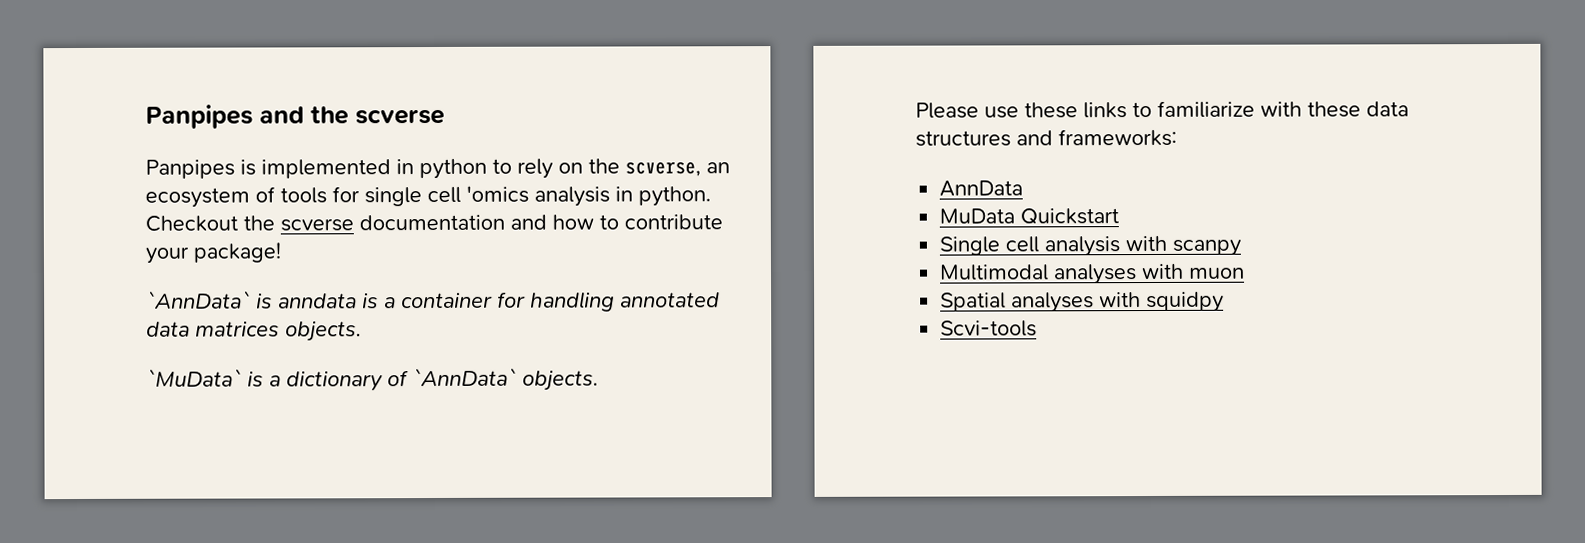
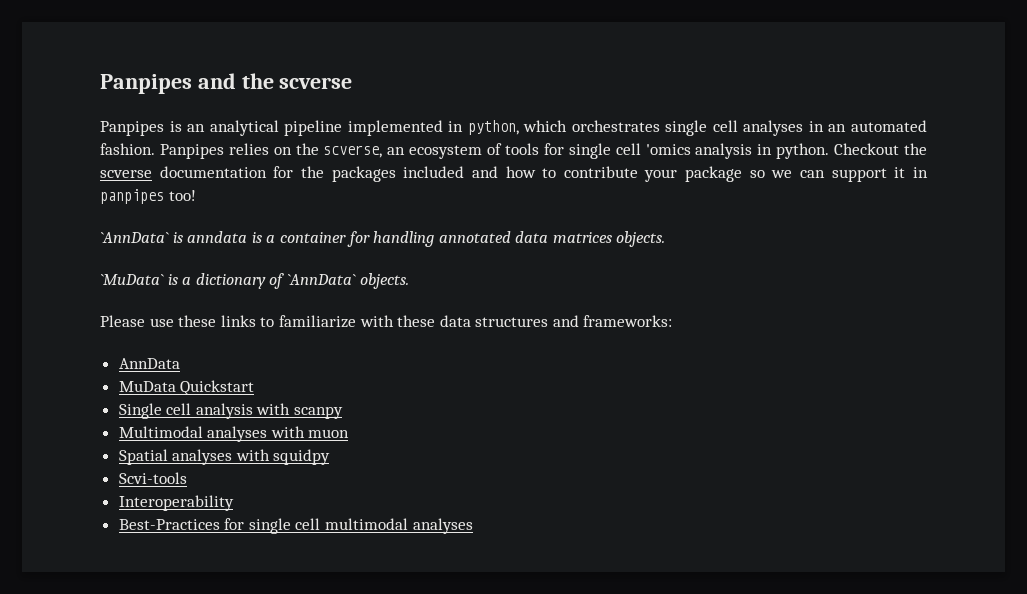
- Panpipes is implemented in python to rely on the scverse, an ecosystem of tools for single cell 'omics analysis in python.
+ Panpipes is an analytical pipeline implemented in python, which orchestrates single cell analyses in an automated fashion. Panpipes relies on the scverse, an ecosystem of tools for single cell 'omics analysis in python.
- Checkout the scverse documentation and how to contribute your package!
+ Checkout the scverse documentation for the packages included and how to contribute your package so we can support it in panpipes too!
+ Interoperability
+ Best-Practices for single cell multimodal analyses

